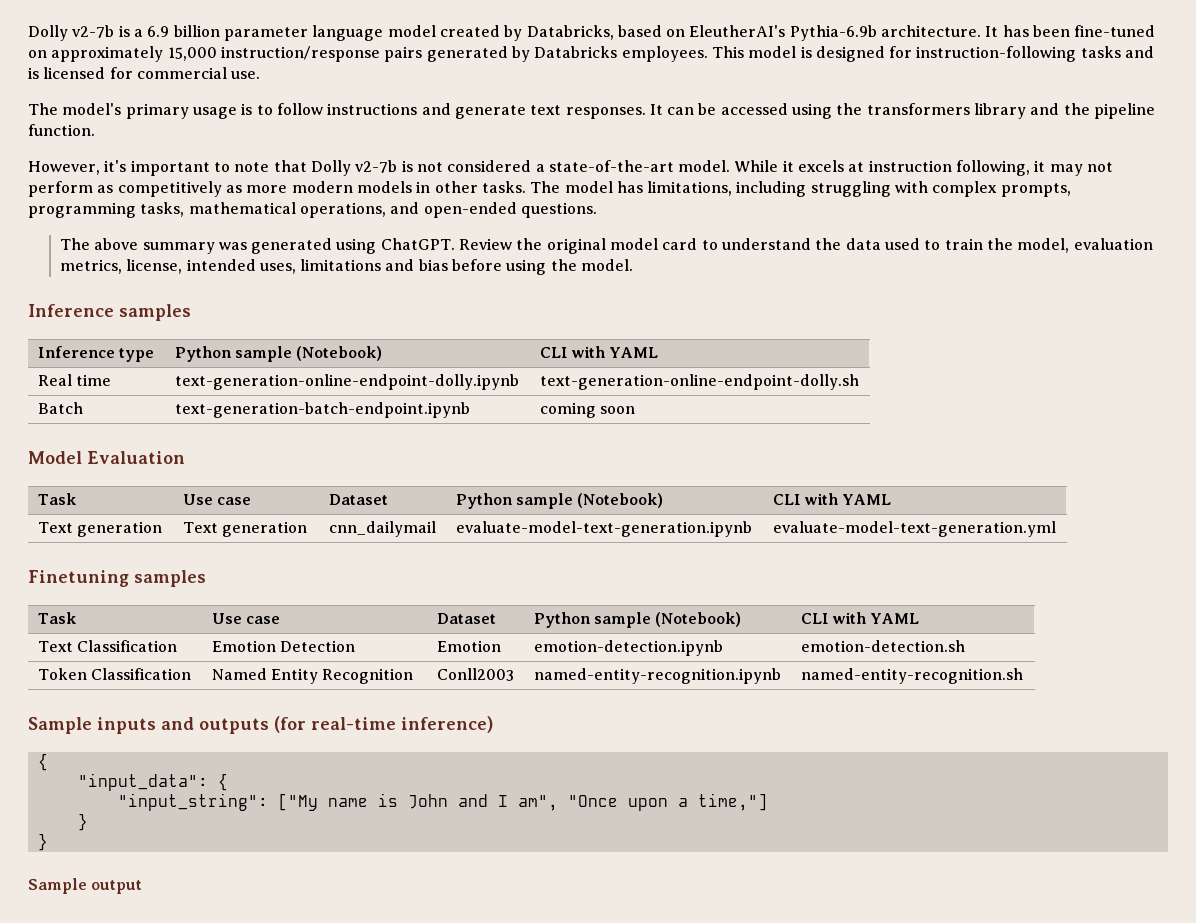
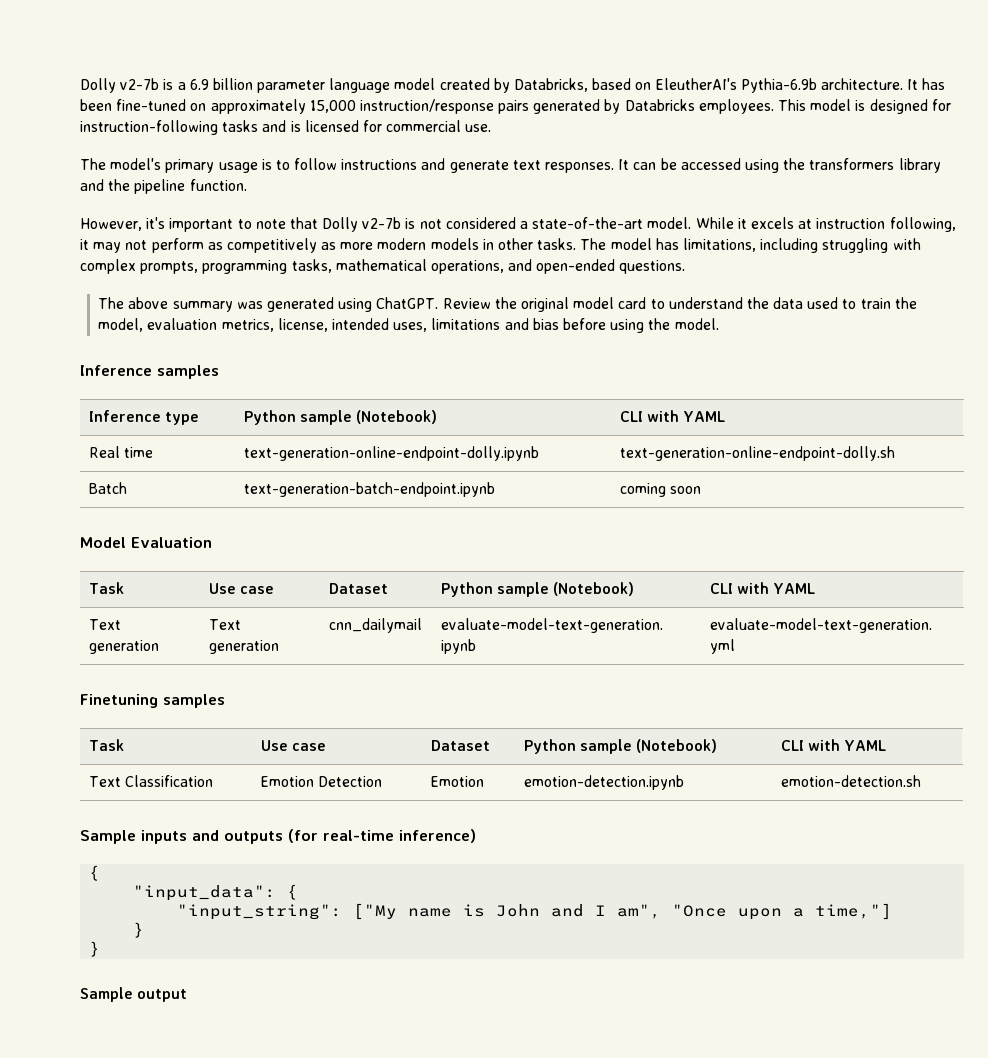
- Token Classification | Named Entity Recognition | Conll2003 | named-entity-recognition.ipynb | named-entity-recognition.sh

